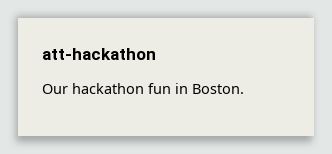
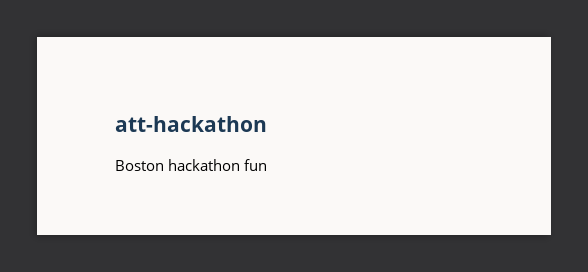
- Our hackathon fun in Boston.
+ Boston hackathon fun

